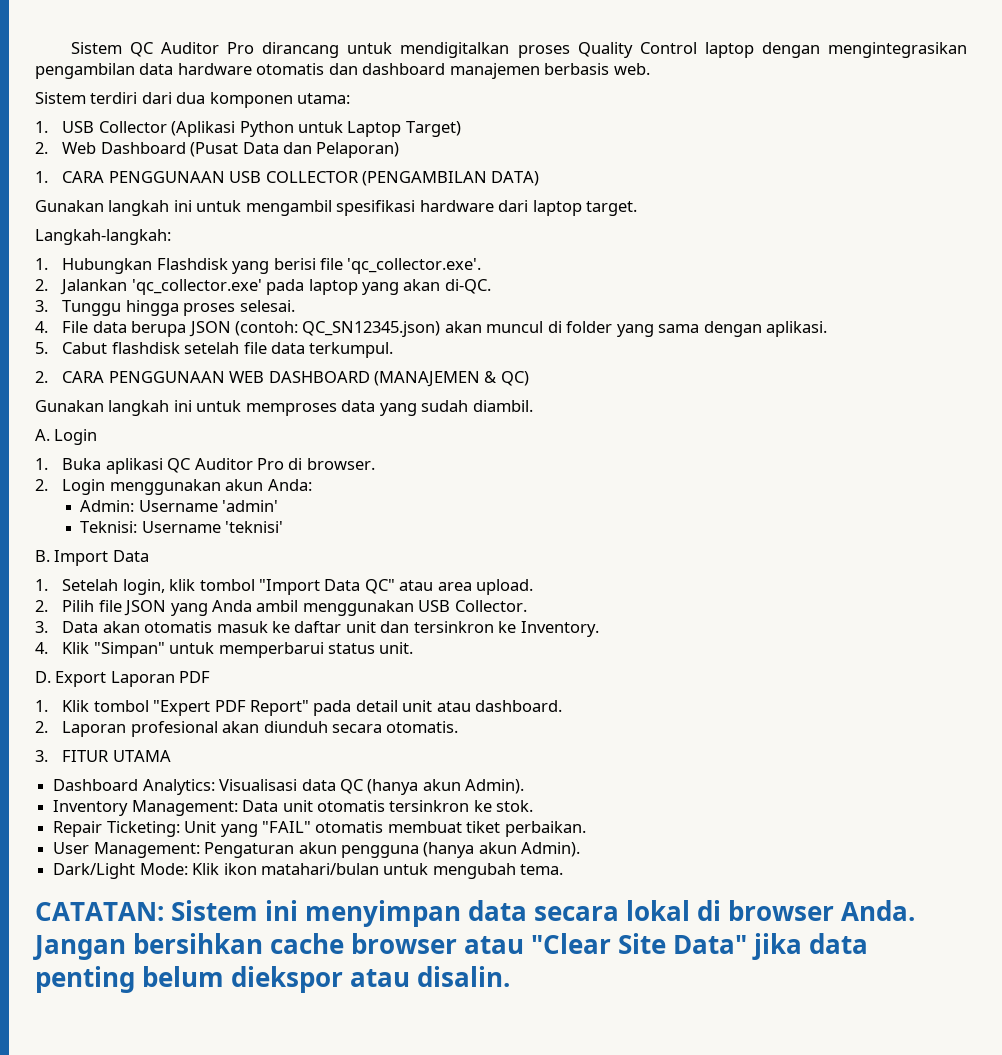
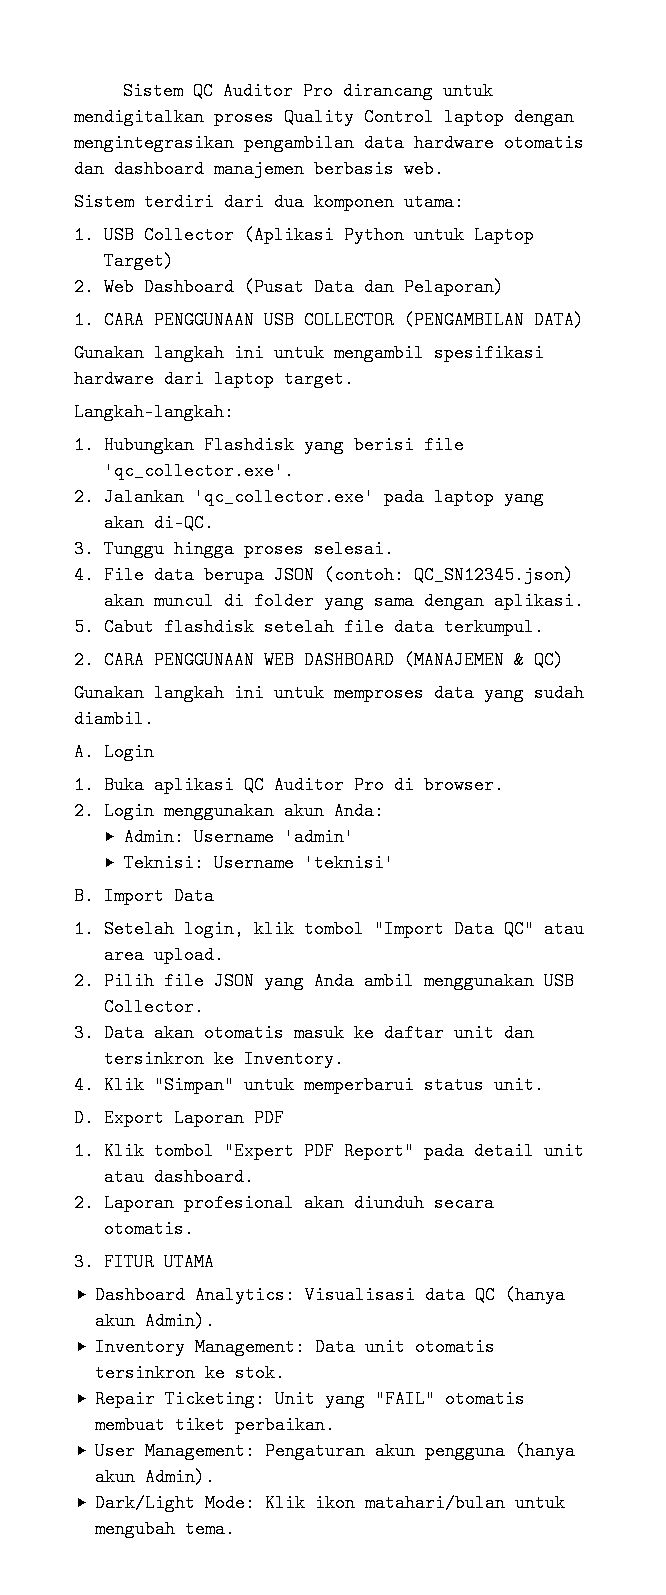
- CATATAN: Sistem ini menyimpan data secara lokal di browser Anda. Jangan bersihkan cache browser atau "Clear Site Data" jika data penting belum diekspor atau disalin.

